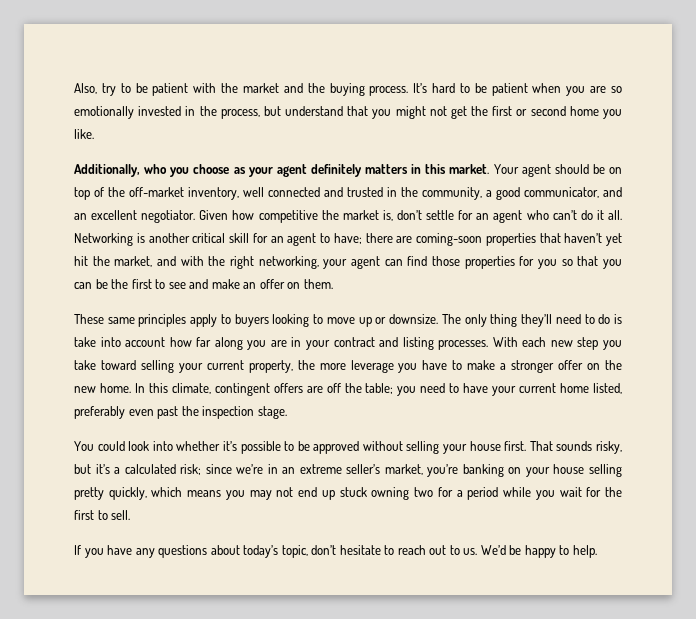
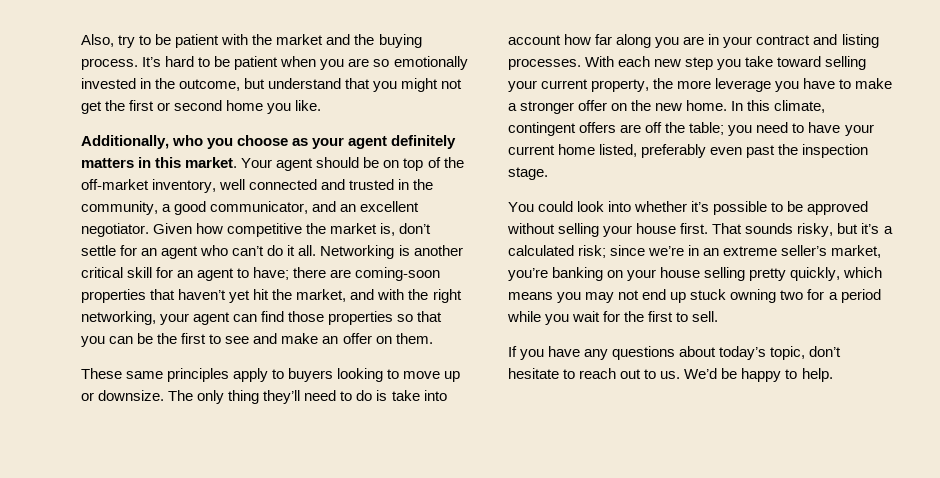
- It’s hard to be patient when you are so emotionally invested in the process, but understand that you might not get the first or second home you like.
+ It’s hard to be patient when you are so emotionally invested in the outcome, but understand that you might not get the first or second home you like.
- Networking is another critical skill for an agent to have; there are coming-soon properties that haven’t yet hit the market, and with the right networking, your agent can find those properties for you so that you can be the first to see and make an offer on them.
+ Networking is another critical skill for an agent to have; there are coming-soon properties that haven’t yet hit the market, and with the right networking, your agent can find those properties so that you can be the first to see and make an offer on them.

